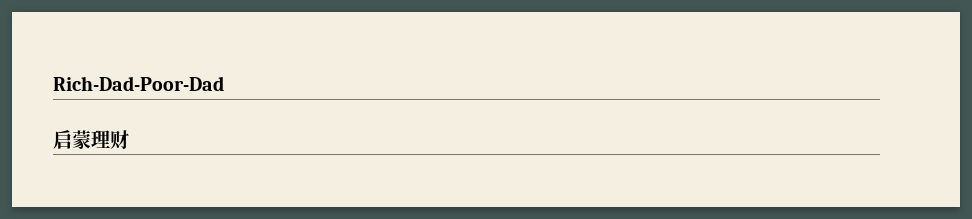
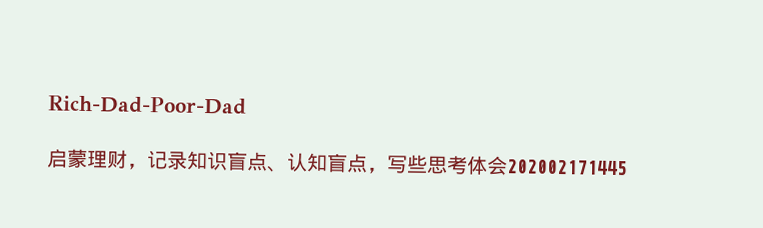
- 启蒙理财
+ 启蒙理财，记录知识盲点、认知盲点，写些思考体会202002171445

